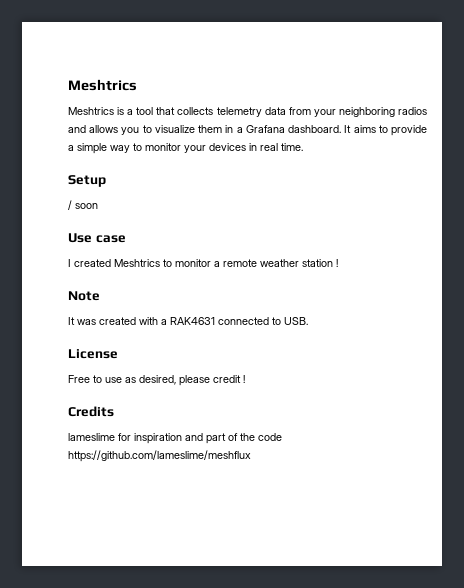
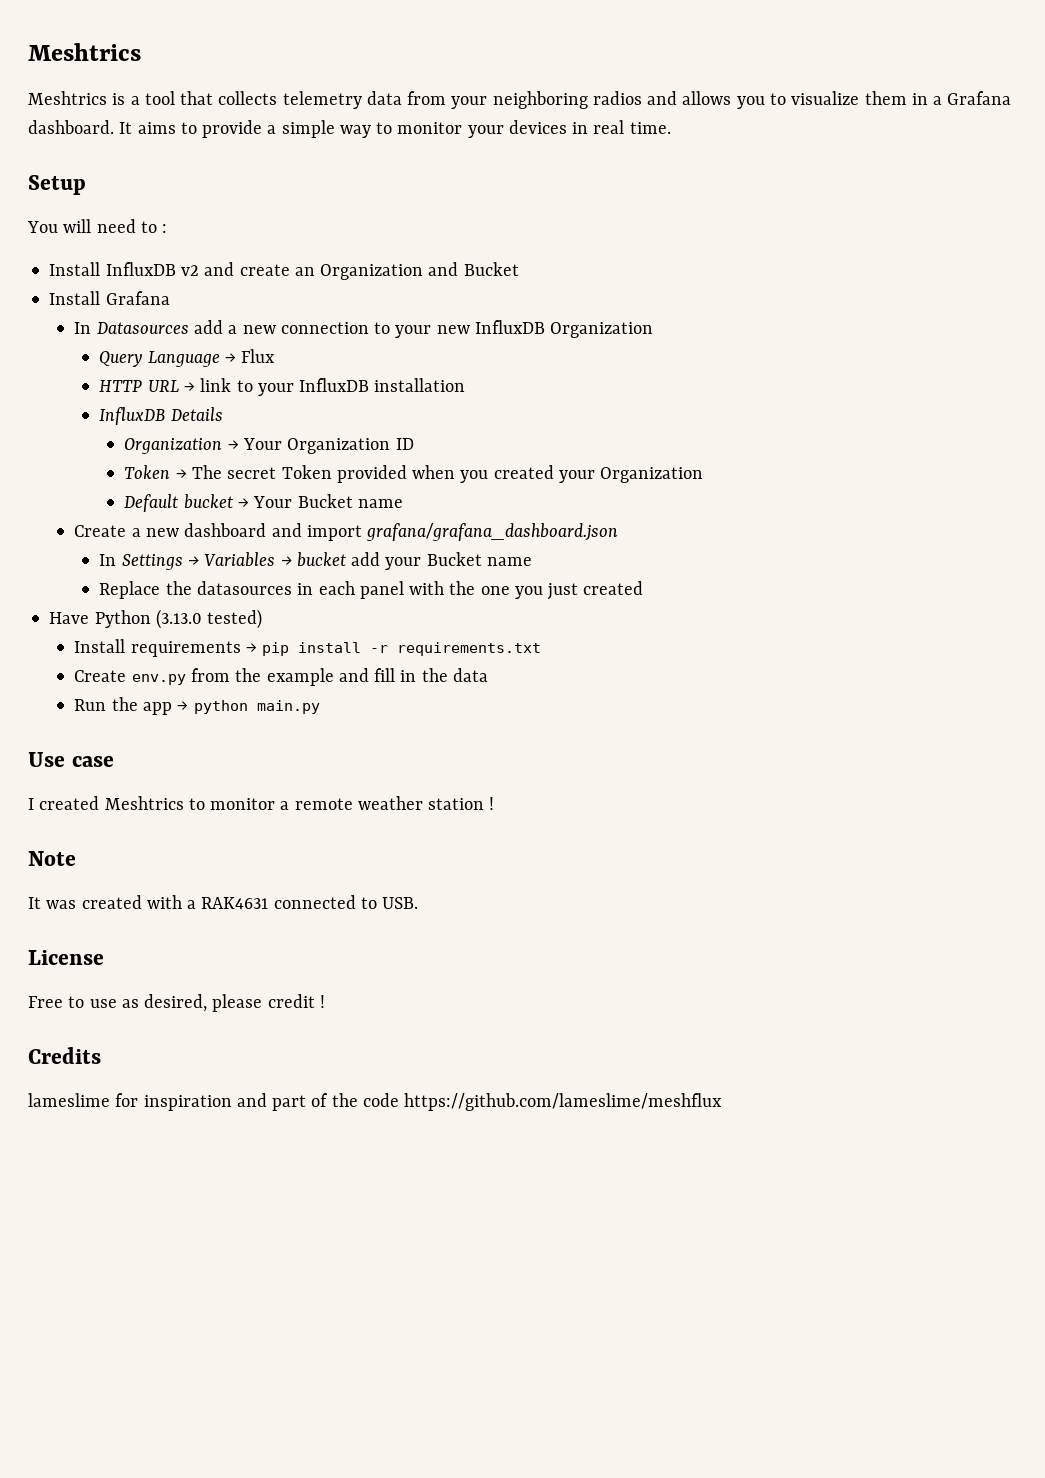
- / soon
+ You will need to :
+ Install InfluxDB v2 and create an Organization and Bucket
+ Install Grafana
+ In Datasources add a new connection to your new InfluxDB Organization
+ Query Language → Flux
+ HTTP URL → link to your InfluxDB installation
+ InfluxDB Details
+ Organization → Your Organization ID
+ Token → The secret Token provided when you created your Organization
+ Default bucket → Your Bucket name
+ Create a new dashboard and import grafana/grafana_dashboard.json
+ In Settings → Variables → bucket add your Bucket name
+ Replace the datasources in each panel with the one you just created
+ Have Python (3.13.0 tested)
+ Install requirements → pip install -r requirements.txt
+ Create env.py from the example and fill in the data
+ Run the app → python main.py

